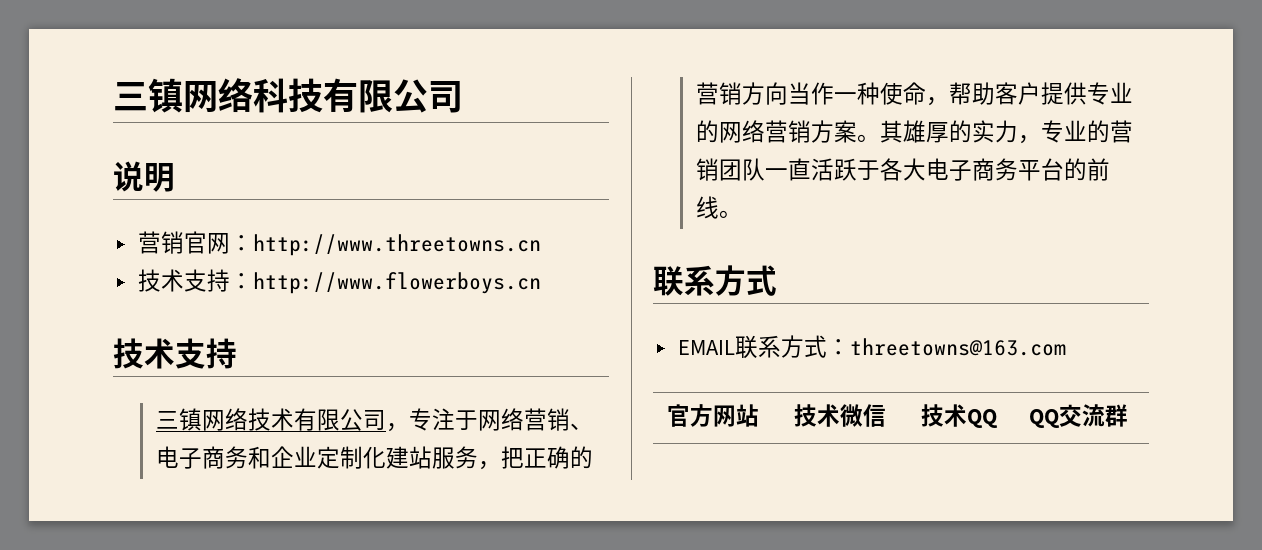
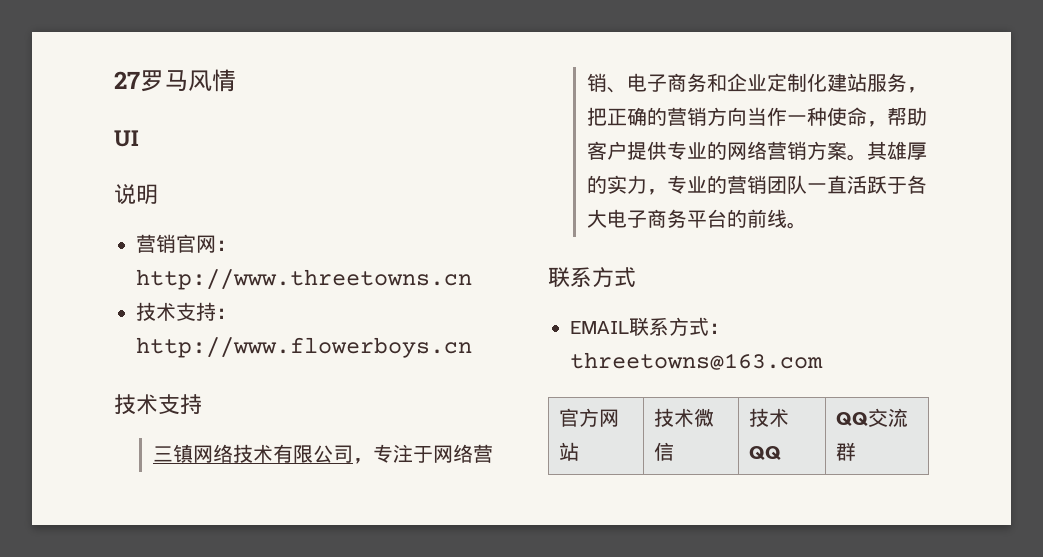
- 三镇网络科技有限公司
+ 27罗马风情
+ UI

